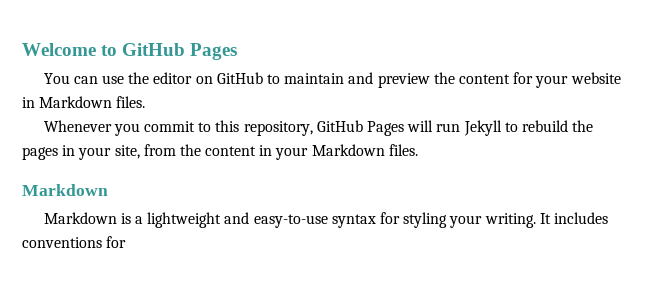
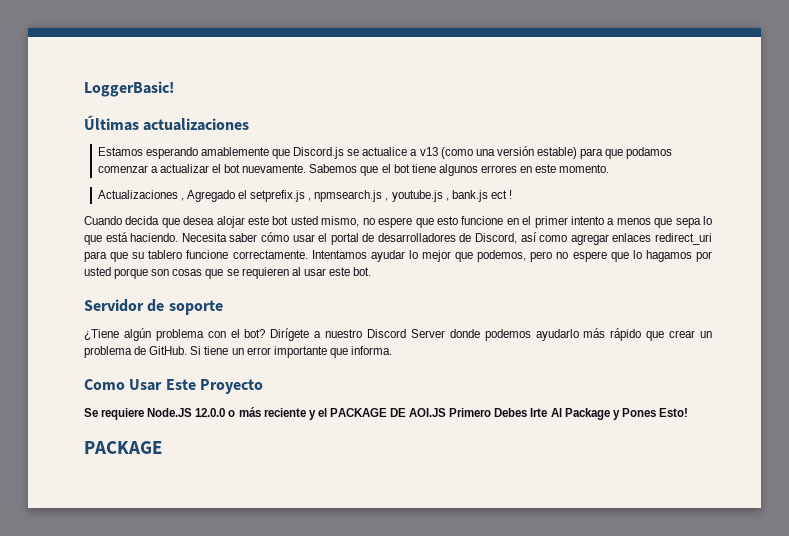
- Welcome to GitHub Pages
- You can use the editor on GitHub to maintain and preview the content for your website in Markdown files.
- Whenever you commit to this repository, GitHub Pages will run Jekyll to rebuild the pages in your site, from the content in your Markdown files.
- Markdown
- Markdown is a lightweight and easy-to-use syntax for styling your writing. It includes conventions for
+ LoggerBasic!
+ Últimas actualizaciones
+ Estamos esperando amablemente que Discord.js se actualice a v13 (como una versión estable) para que podamos comenzar a actualizar el bot nuevamente. Sabemos que el bot tiene algunos errores en este momento.
+ Actualizaciones , Agregado el setprefix.js , npmsearch.js , youtube.js , bank.js ect !
+ Cuando decida que desea alojar este bot usted mismo, no espere que esto funcione en el primer intento a menos que sepa lo que está haciendo. Necesita saber cómo usar el portal de desarrolladores de Discord, así como agregar enlaces redirect_uri para que su tablero funcione correctamente. Intentamos ayudar lo mejor que podemos, pero no espere que lo hagamos por usted porque son cosas que se requieren al usar este bot.
+ Servidor de soporte
+ ¿Tiene algún problema con el bot? Dirígete a nuestro Discord Server donde podemos ayudarlo más rápido que crear un problema de GitHub. Si tiene un error importante que informa.
+ Como Usar Este Proyecto
+ Se requiere Node.JS 12.0.0 o más reciente y el PACKAGE DE AOI.JS Primero Debes Irte Al Package y Pones Esto!
+ PACKAGE

